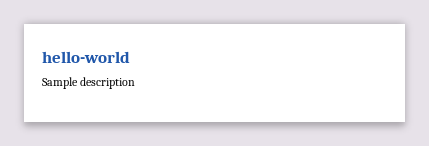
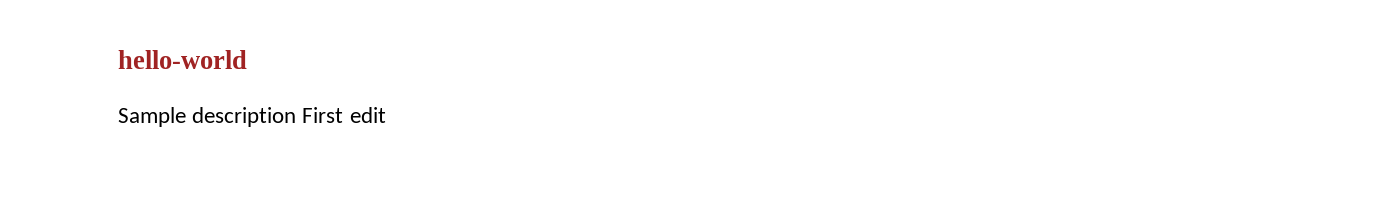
- Sample description
+ Sample description First edit

